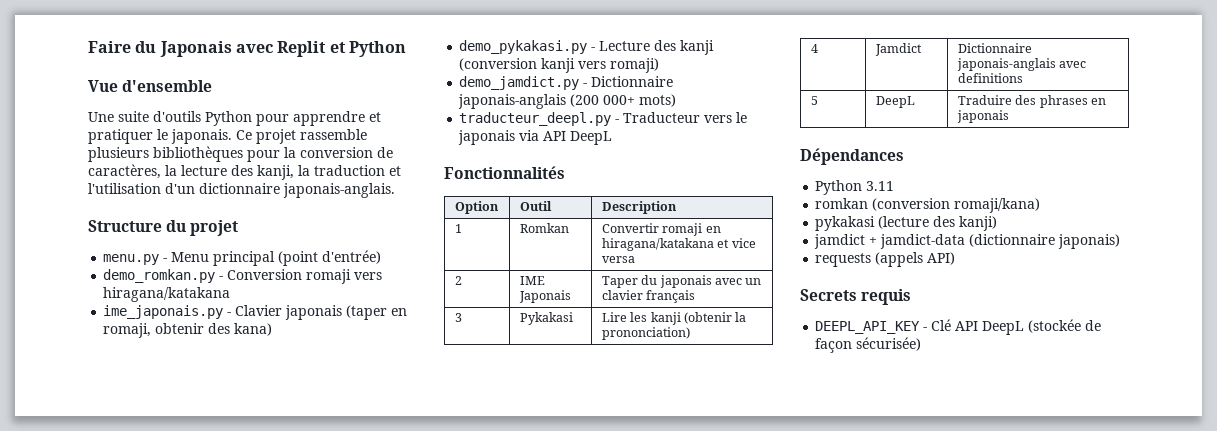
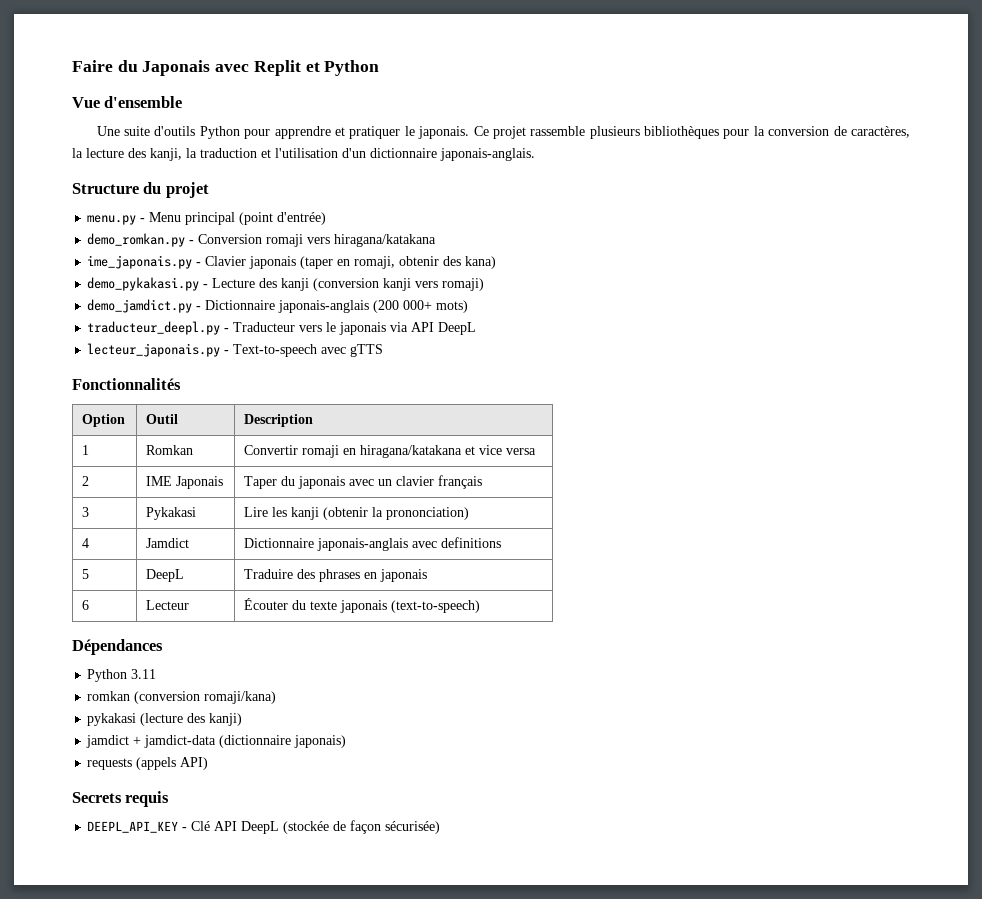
+ lecteur_japonais.py - Text-to-speech avec gTTS
+ 6 | Lecteur | Écouter du texte japonais (text-to-speech)

